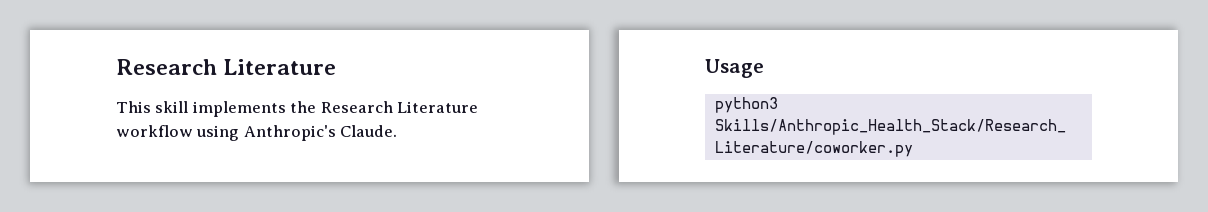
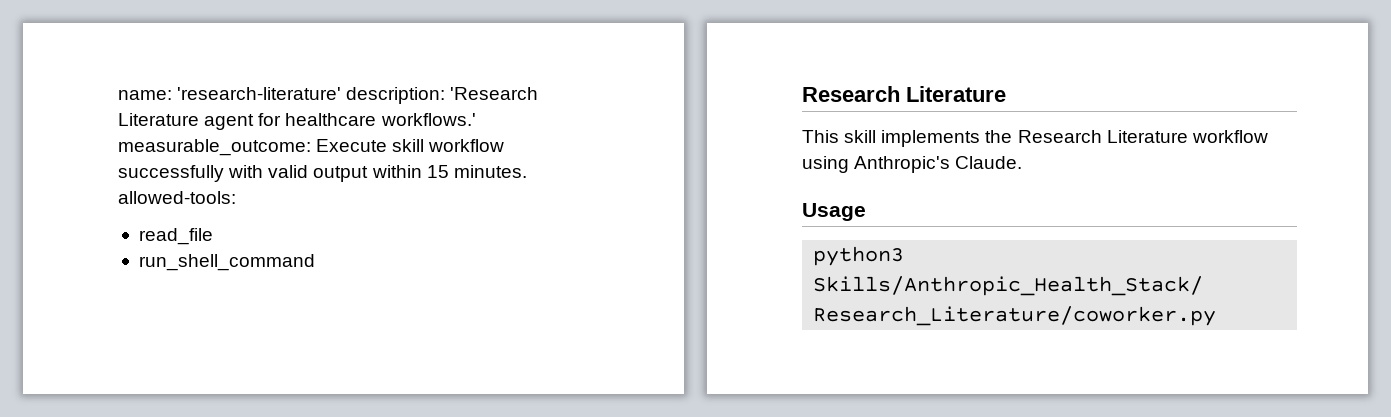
+ name: 'research-literature' description: 'Research Literature agent for healthcare workflows.' measurable_outcome: Execute skill workflow successfully with valid output within 15 minutes. allowed-tools:
+ read_file
+ run_shell_command

